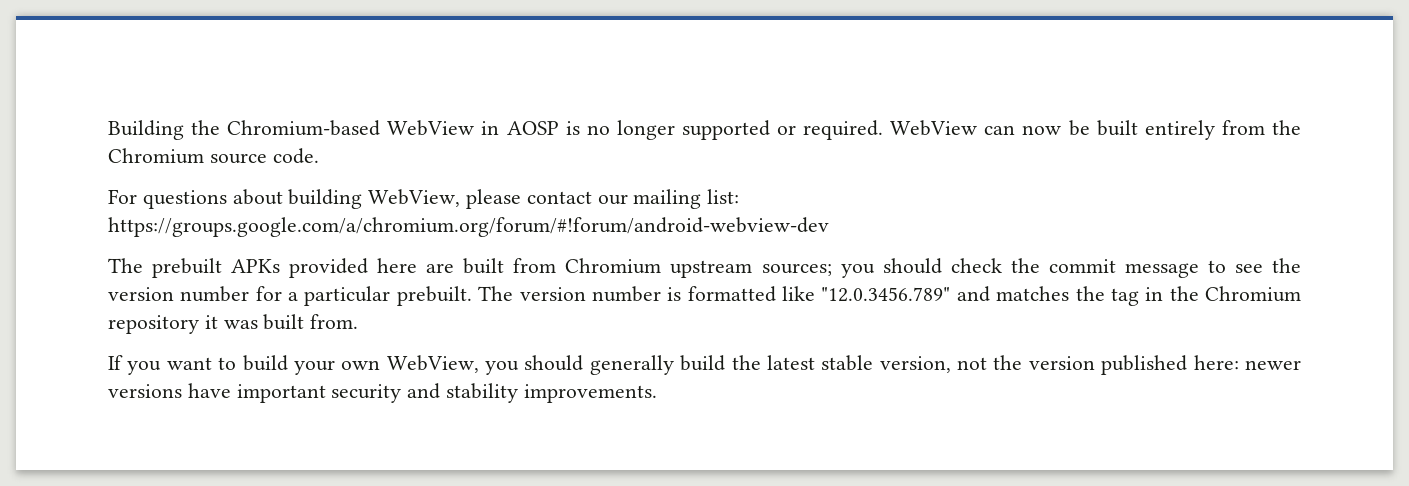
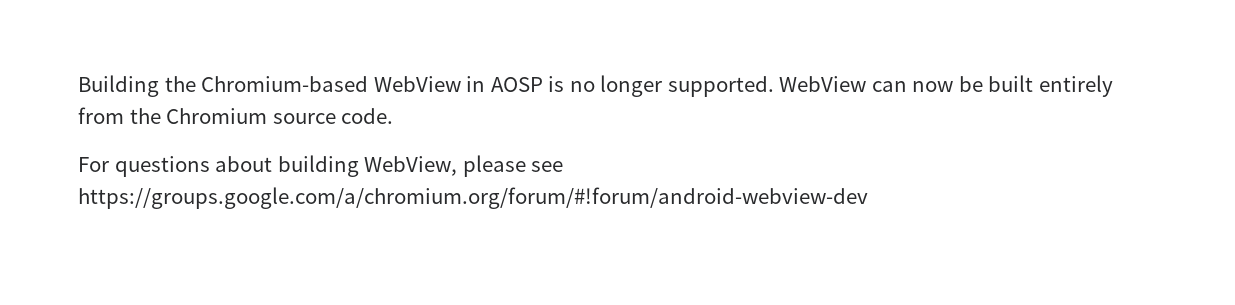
- Building the Chromium-based WebView in AOSP is no longer supported or required.
+ Building the Chromium-based WebView in AOSP is no longer supported.
- For questions about building WebView, please contact our mailing list: https://groups.google.com/a/chromium.org/forum/#!forum/android-webview-dev
- The prebuilt APKs provided here are built from Chromium upstream sources; you should check the commit message to see the version number for a particular prebuilt. The version number is formatted like "12.0.3456.789" and matches the tag in the Chromium repository it was built from.
- If you want to build your own WebView, you should generally build the latest stable version, not the version published here: newer versions have important security and stability improvements.
+ For questions about building WebView, please see https://groups.google.com/a/chromium.org/forum/#!forum/android-webview-dev

